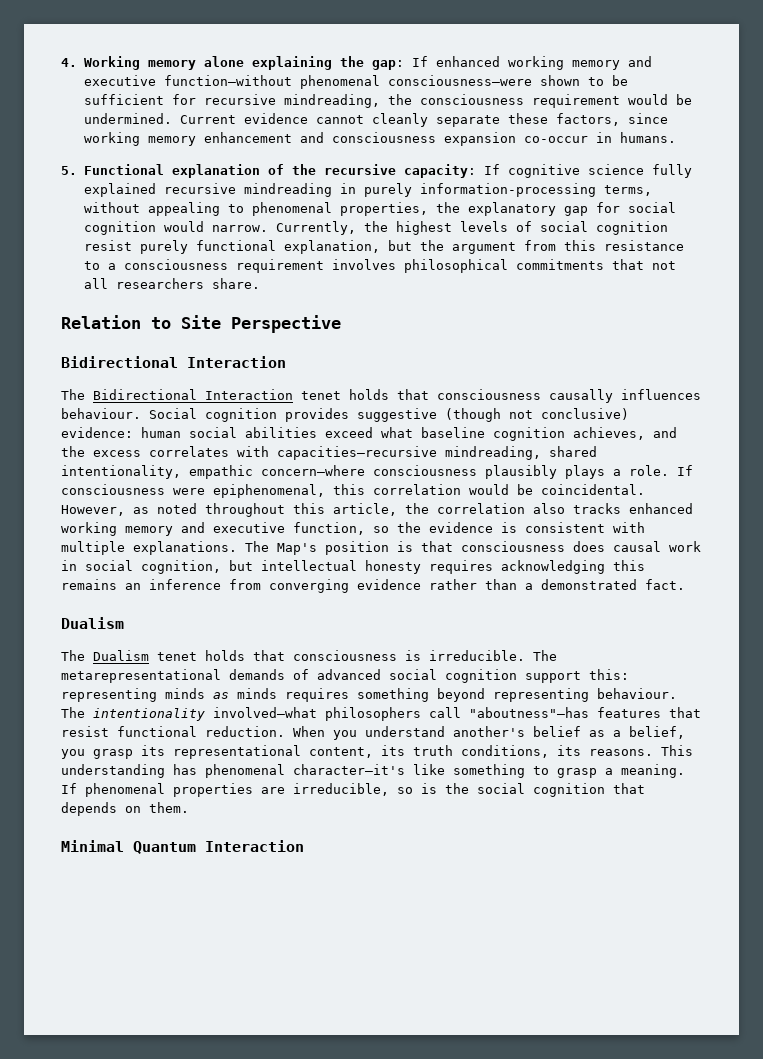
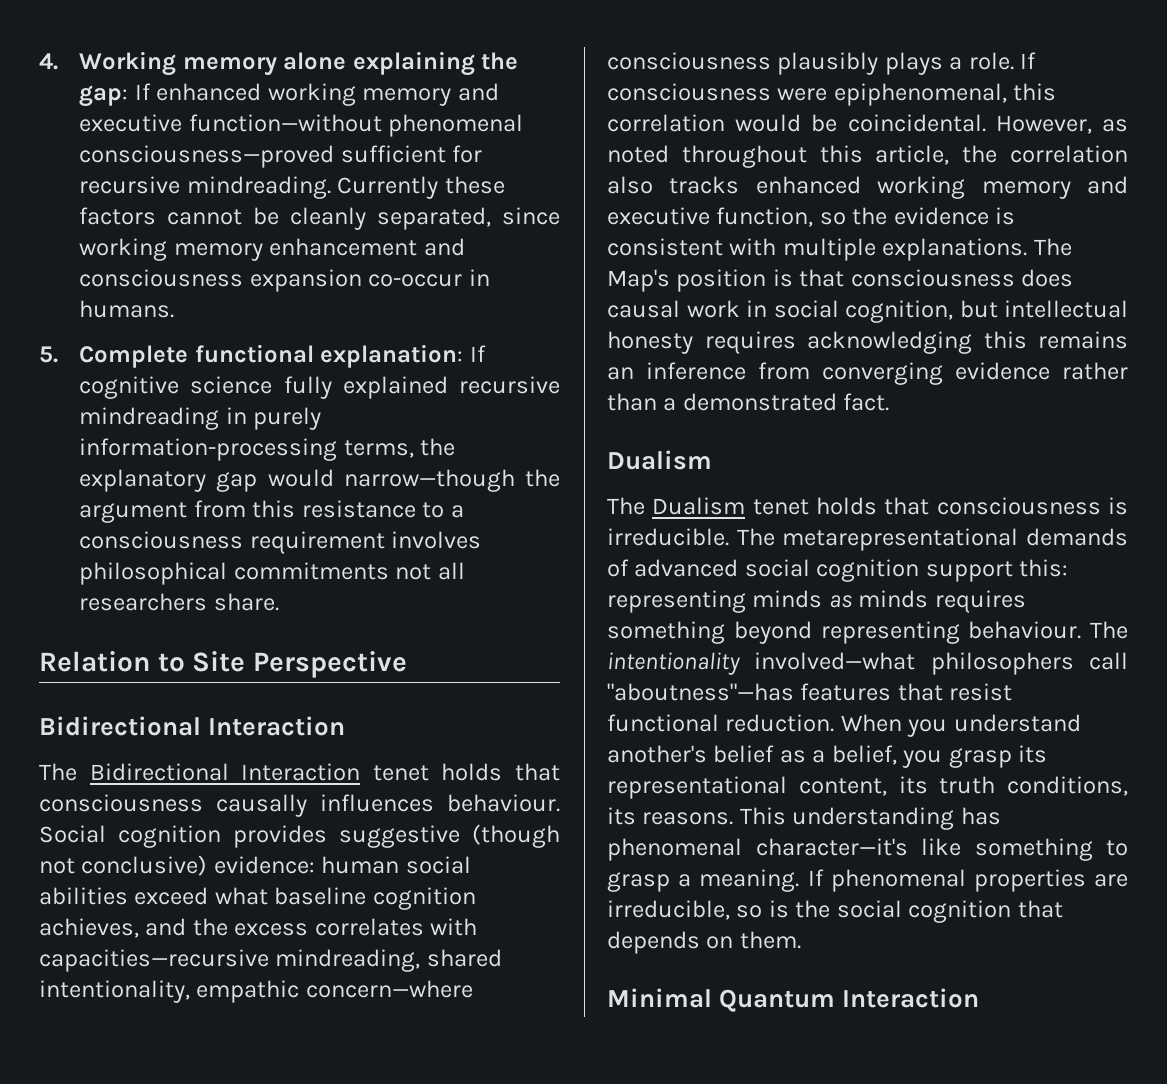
- 4. Working memory alone explaining the gap: If enhanced working memory and executive function—without phenomenal consciousness—were shown to be sufficient for recursive mindreading, the consciousness requirement would be undermined. Current evidence cannot cleanly separate these factors, since working memory enhancement and consciousness expansion co-occur in humans.
+ 4. Working memory alone explaining the gap: If enhanced working memory and executive function—without phenomenal consciousness—proved sufficient for recursive mindreading. Currently these factors cannot be cleanly separated, since working memory enhancement and consciousness expansion co-occur in humans.
- 5. Functional explanation of the recursive capacity: If cognitive science fully explained recursive mindreading in purely information-processing terms, without appealing to phenomenal properties, the explanatory gap for social cognition would narrow. Currently, the highest levels of social cognition resist purely functional explanation, but the argument from this resistance to a consciousness requirement involves philosophical commitments that not all researchers share.
+ 5. Complete functional explanation: If cognitive science fully explained recursive mindreading in purely information-processing terms, the explanatory gap would narrow—though the argument from this resistance to a consciousness requirement involves philosophical commitments not all researchers share.

